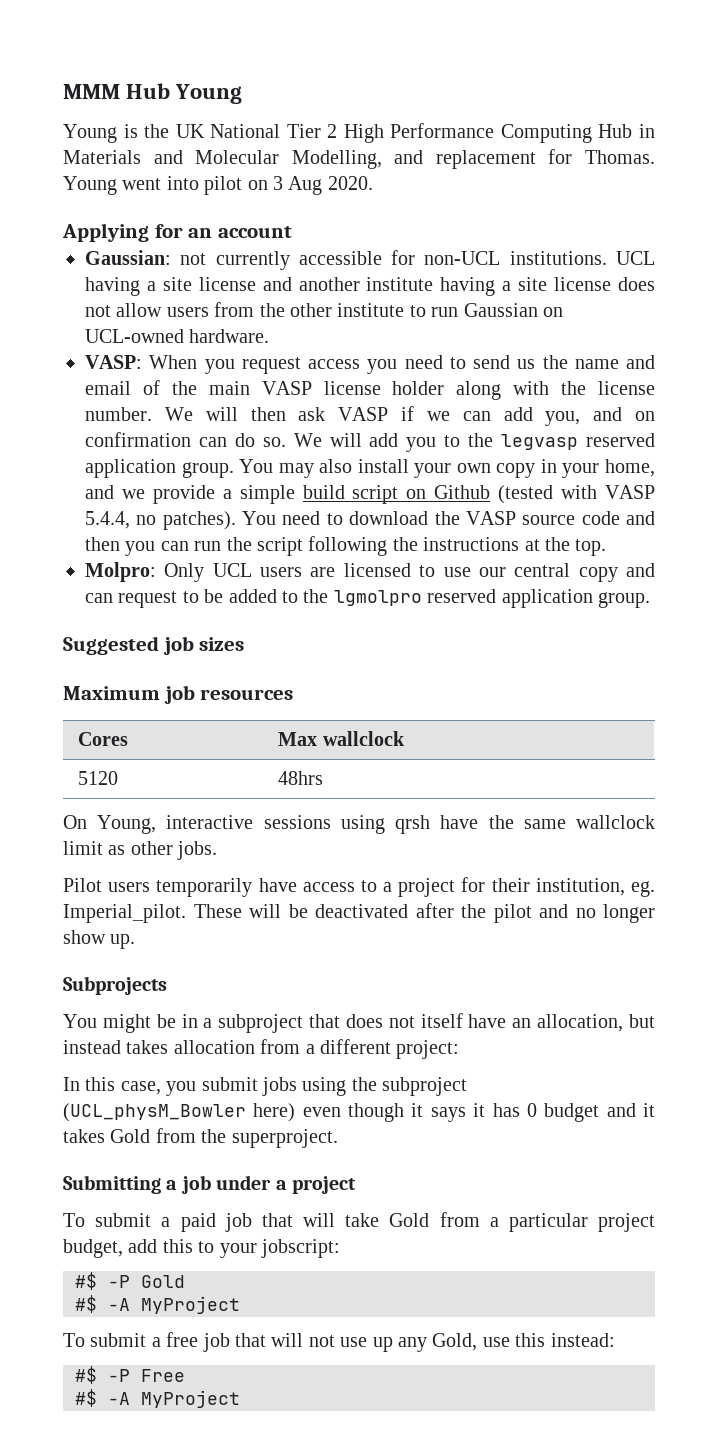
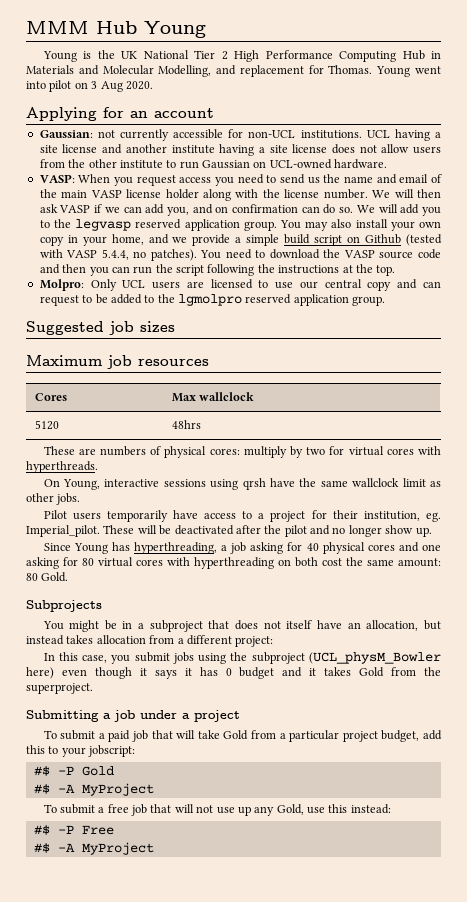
+ These are numbers of physical cores: multiply by two for virtual cores with hyperthreads.
+ Since Young has hyperthreading, a job asking for 40 physical cores and one asking for 80 virtual cores with hyperthreading on both cost the same amount: 80 Gold.

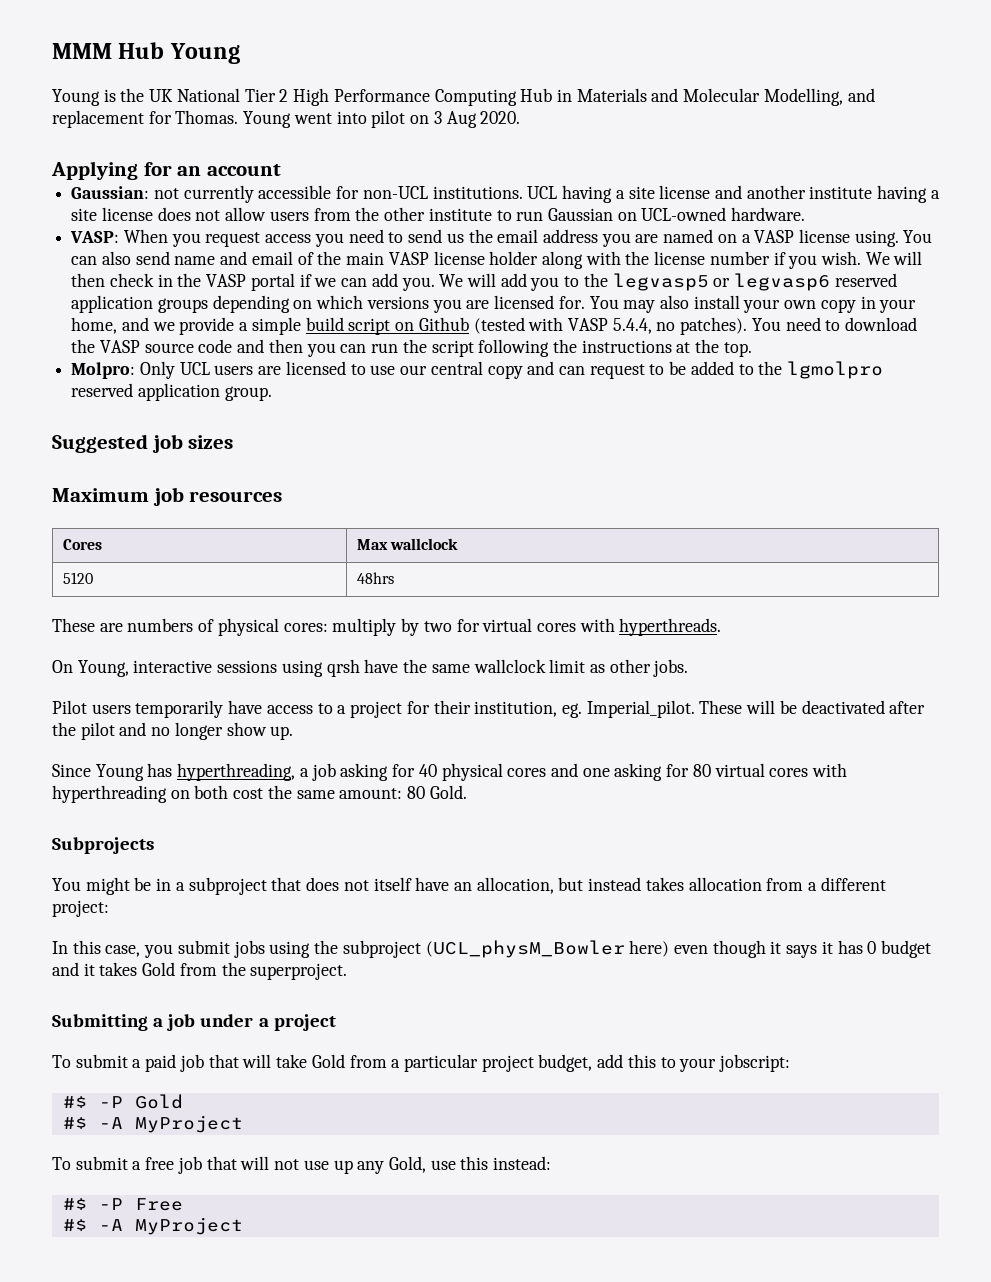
- VASP: When you request access you need to send us the name and email of the main VASP license holder along with the license number. We will then ask VASP if we can add you, and on confirmation can do so.
+ VASP: When you request access you need to send us the email address you are named on a VASP license using. You can also send name and email of the main VASP license holder along with the license number if you wish. We will then check in the VASP portal if we can add you.
- We will add you to the legvasp reserved application group.
+ We will add you to the legvasp5 or legvasp6 reserved application groups depending on which versions you are licensed for.

